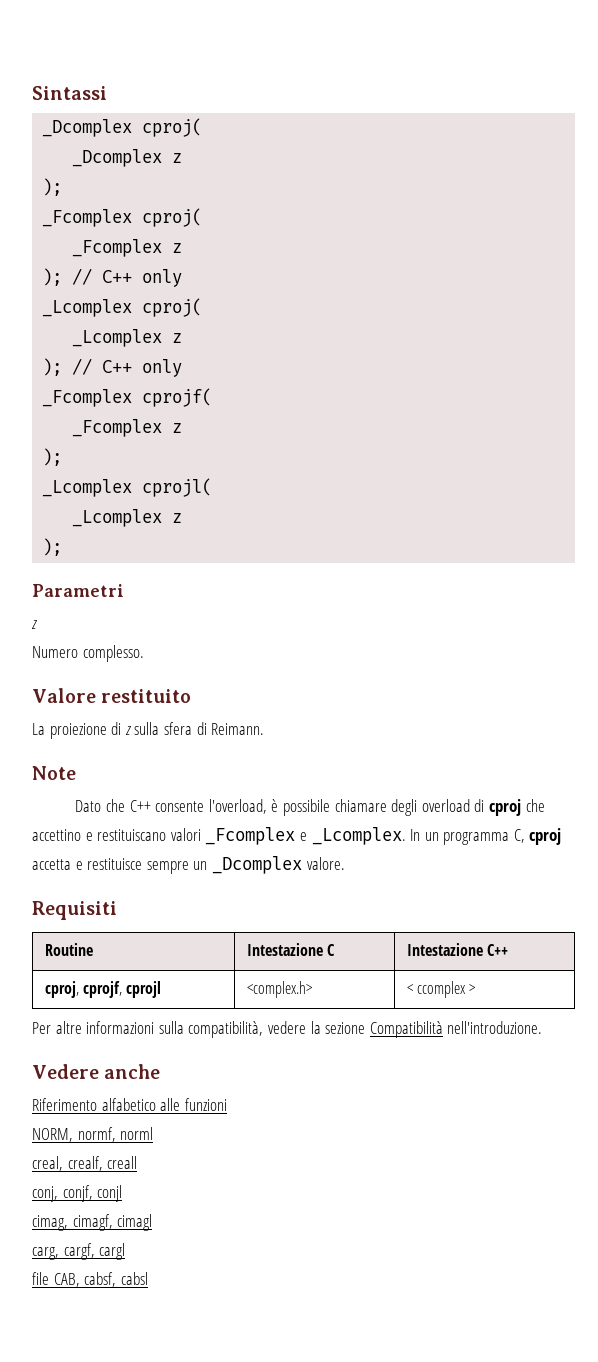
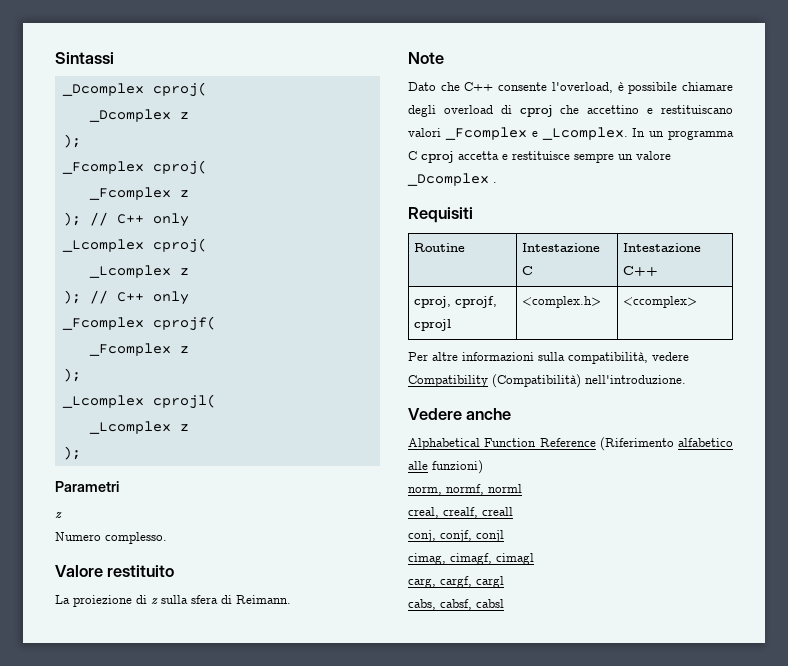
- In un programma C, cproj accetta e restituisce sempre un _Dcomplex valore.
+ In un programma C cproj accetta e restituisce sempre un valore _Dcomplex .
- cproj, cprojf, cprojl | <complex.h> | < ccomplex >
+ cproj, cprojf, cprojl | <complex.h> | <ccomplex>
- Per altre informazioni sulla compatibilità, vedere la sezione Compatibilità nell'introduzione.
+ Per altre informazioni sulla compatibilità, vedere Compatibility (Compatibilità) nell'introduzione.
- Riferimento alfabetico alle funzioni
- NORM, normf, norml
+ Alphabetical Function Reference (Riferimento alfabetico alle funzioni)
+ norm, normf, norml
- file CAB, cabsf, cabsl
+ cabs, cabsf, cabsl

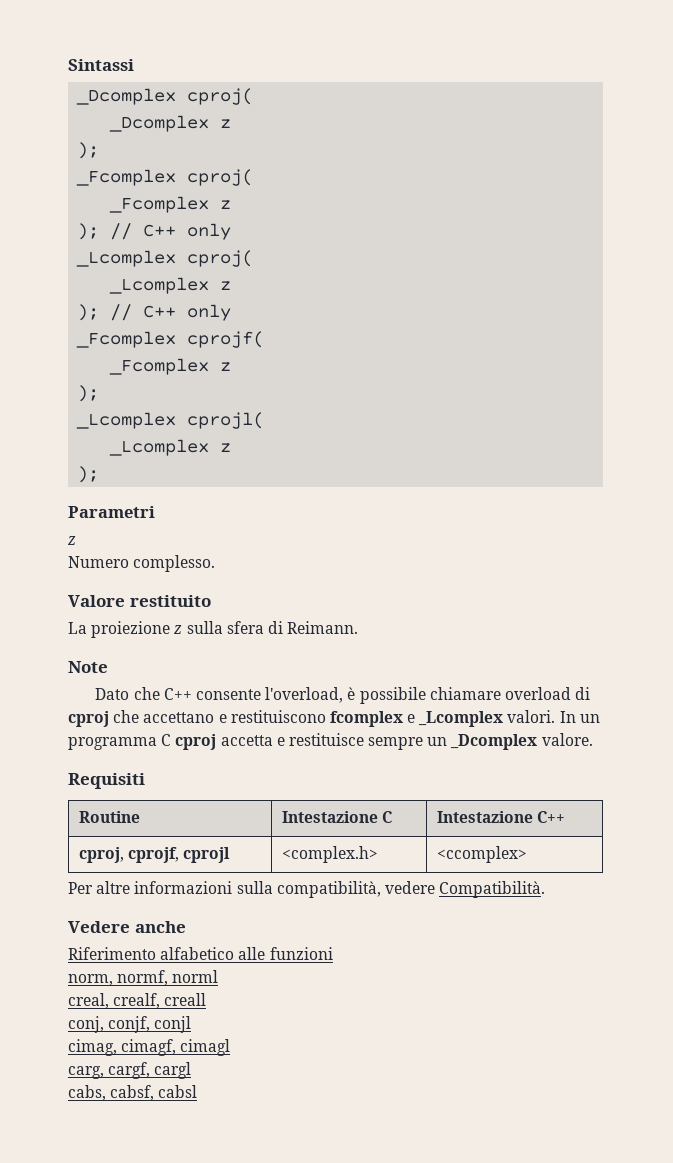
- La proiezione di z sulla sfera di Reimann.
+ La proiezione z sulla sfera di Reimann.
- Dato che C++ consente l'overload, è possibile chiamare degli overload di cproj che accettino e restituiscano valori _Fcomplex e _Lcomplex.
+ Dato che C++ consente l'overload, è possibile chiamare overload di cproj che accettano e restituiscono fcomplex e _Lcomplex valori.
- In un programma C cproj accetta e restituisce sempre un valore _Dcomplex .
+ In un programma C cproj accetta e restituisce sempre un _Dcomplex valore.
- Per altre informazioni sulla compatibilità, vedere Compatibility (Compatibilità) nell'introduzione.
+ Per altre informazioni sulla compatibilità, vedere Compatibilità.
- Alphabetical Function Reference (Riferimento alfabetico alle funzioni)
+ Riferimento alfabetico alle funzioni

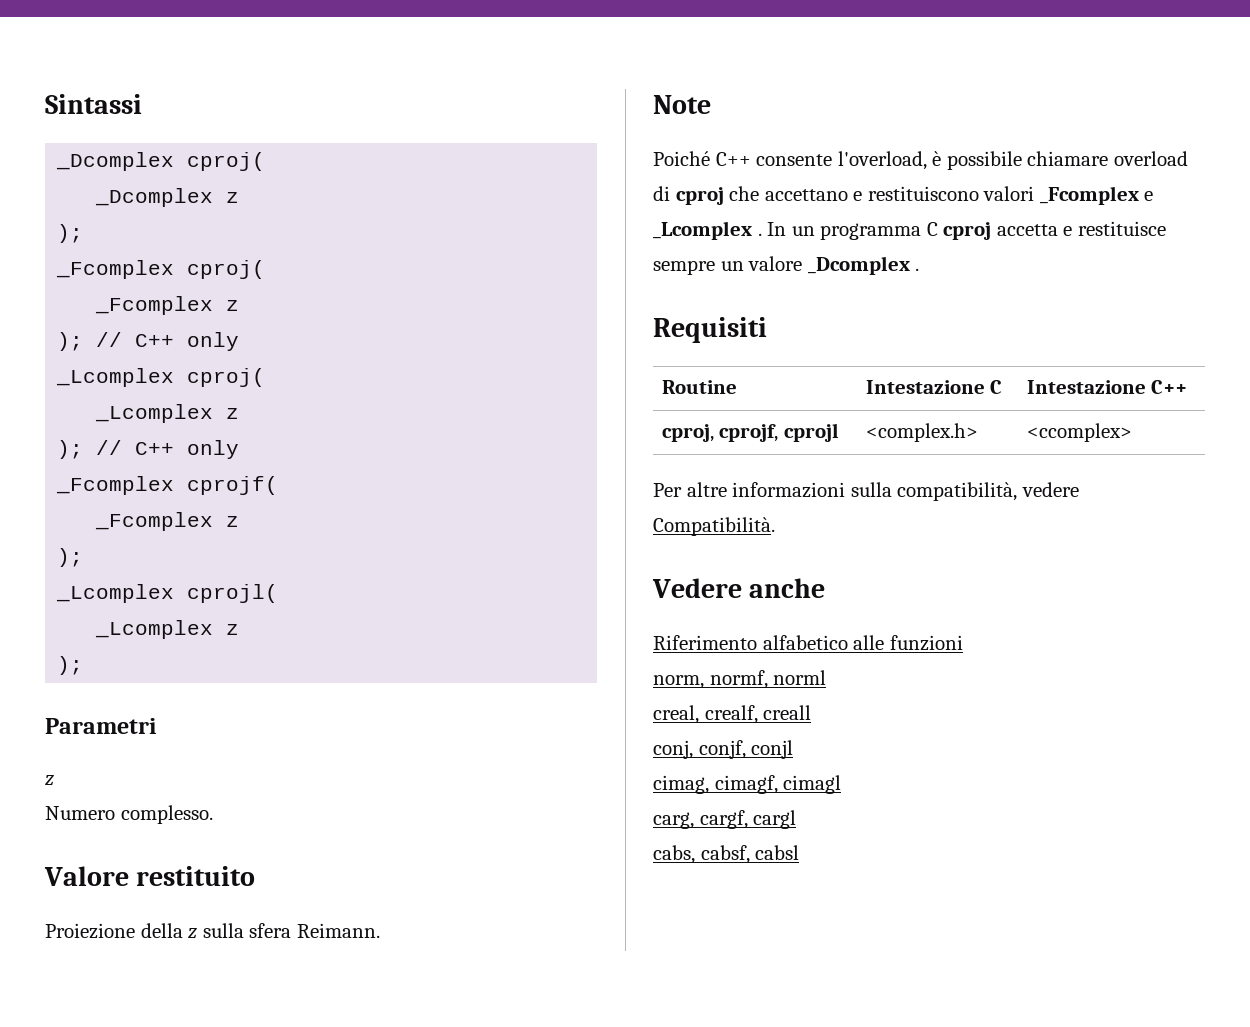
- La proiezione z sulla sfera di Reimann.
+ Proiezione della z sulla sfera Reimann.
- Dato che C++ consente l'overload, è possibile chiamare overload di cproj che accettano e restituiscono fcomplex e _Lcomplex valori.
+ Poiché C++ consente l'overload, è possibile chiamare overload di cproj che accettano e restituiscono valori _Fcomplex e _Lcomplex .
- In un programma C cproj accetta e restituisce sempre un _Dcomplex valore.
+ In un programma C cproj accetta e restituisce sempre un valore _Dcomplex .

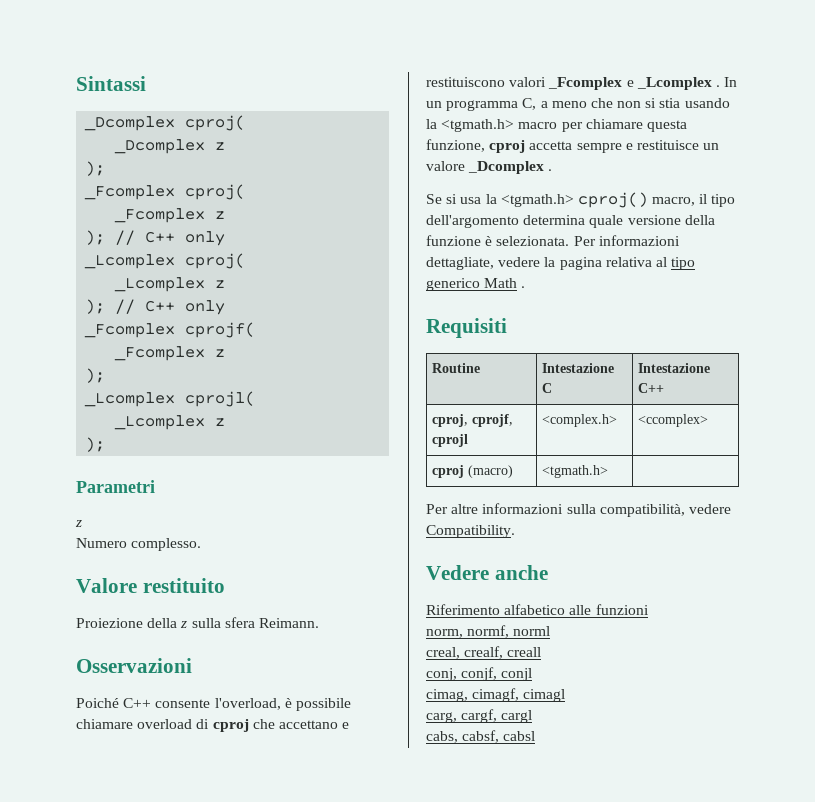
- Note
+ Osservazioni
- In un programma C cproj accetta e restituisce sempre un valore _Dcomplex .
+ In un programma C, a meno che non si stia usando la <tgmath.h> macro per chiamare questa funzione, cproj accetta sempre e restituisce un valore _Dcomplex .
+ Se si usa la <tgmath.h> cproj() macro, il tipo dell'argomento determina quale versione della funzione è selezionata. Per informazioni dettagliate, vedere la pagina relativa al tipo generico Math .
+ cproj (macro) | <tgmath.h> |
- Per altre informazioni sulla compatibilità, vedere Compatibilità.
+ Per altre informazioni sulla compatibilità, vedere Compatibility.

